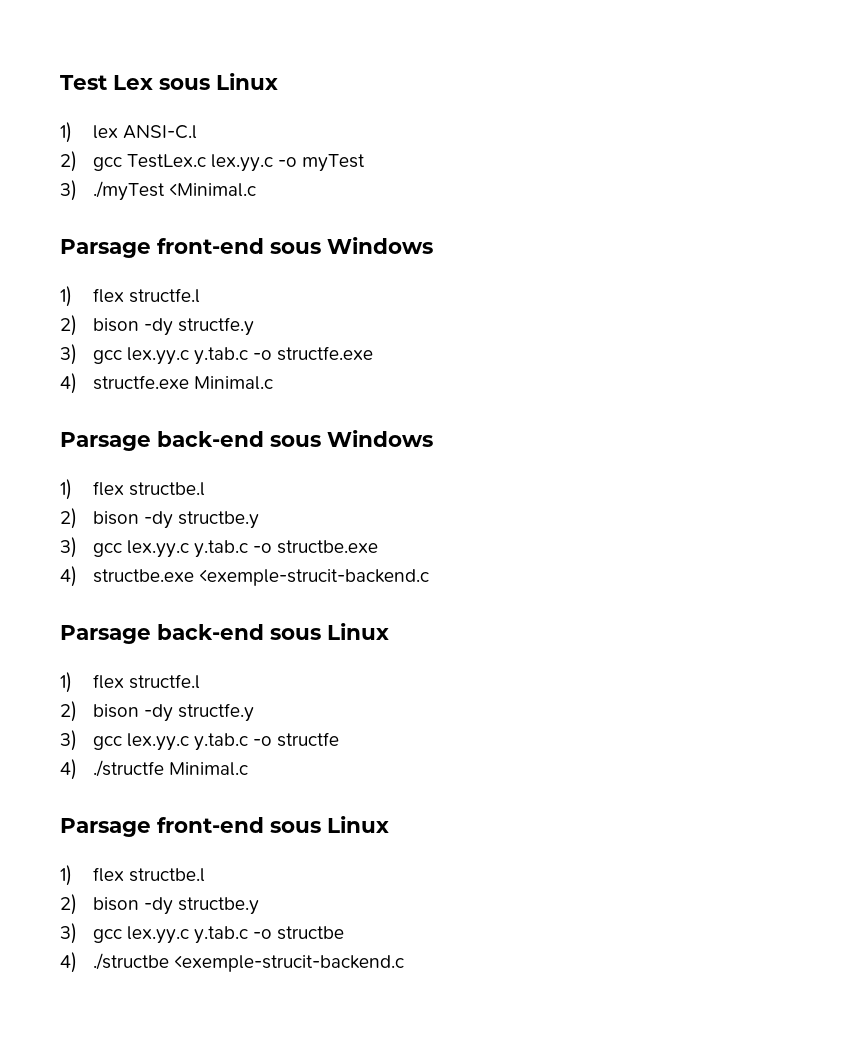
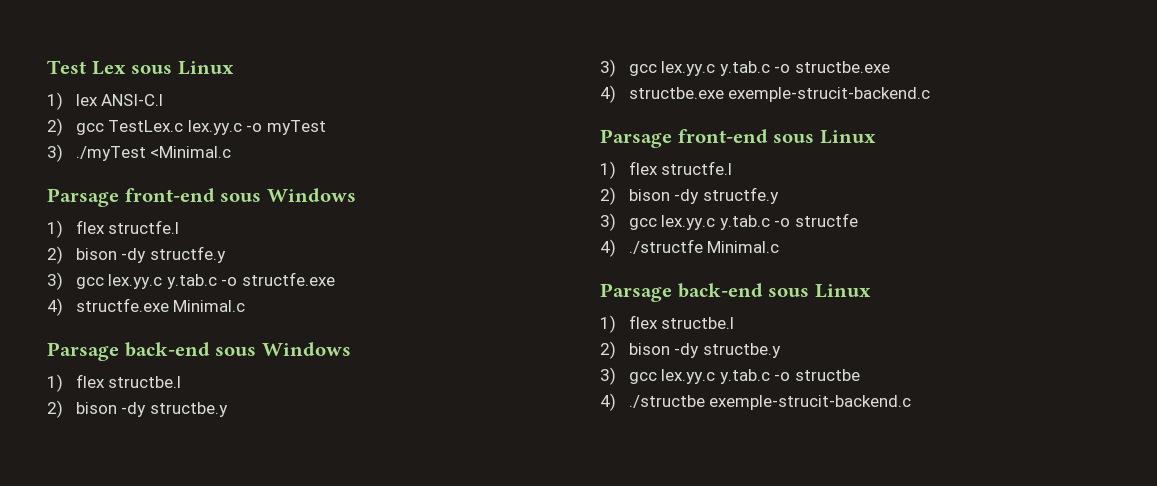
- 4) structbe.exe <exemple-strucit-backend.c
- Parsage back-end sous Linux
+ 4) structbe.exe exemple-strucit-backend.c
+ Parsage front-end sous Linux
- Parsage front-end sous Linux
+ Parsage back-end sous Linux
- 4) ./structbe <exemple-strucit-backend.c
+ 4) ./structbe exemple-strucit-backend.c

